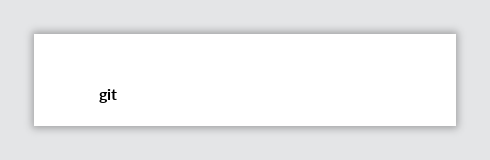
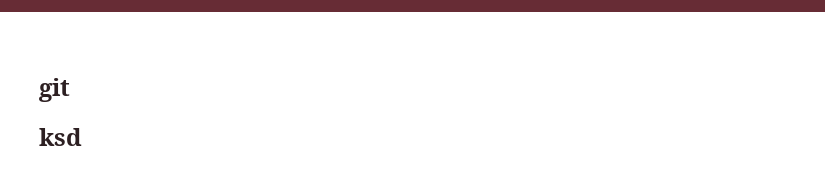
+ ksd

